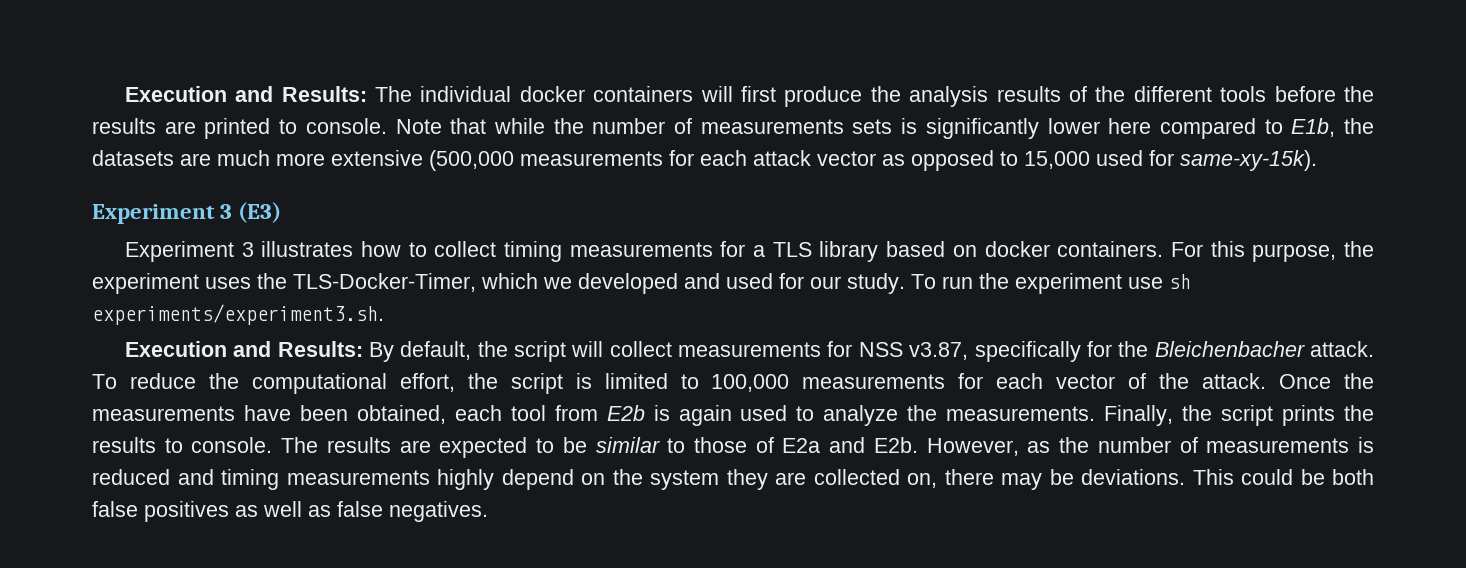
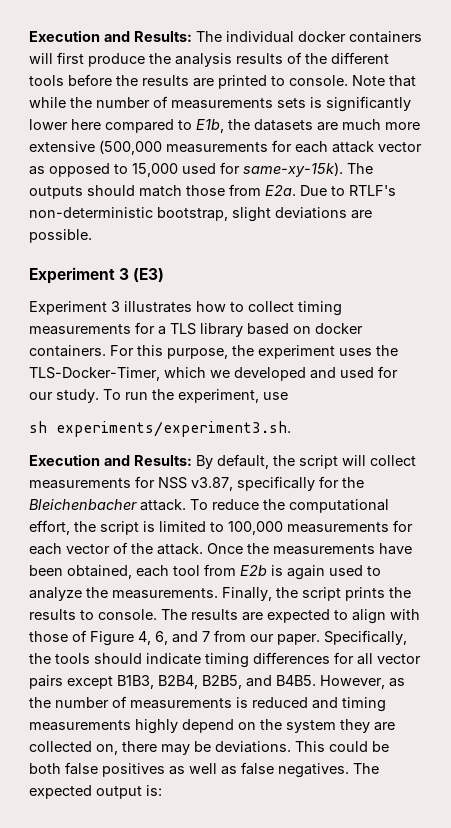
+ The outputs should match those from E2a. Due to RTLF's non-deterministic bootstrap, slight deviations are possible.
- To run the experiment use sh experiments/experiment3.sh.
+ To run the experiment, use
+ sh experiments/experiment3.sh.
- The results are expected to be similar to those of E2a and E2b. However, as the number of measurements is reduced and timing measurements highly depend on the system they are collected on, there may be deviations.
+ The results are expected to align with those of Figure 4, 6, and 7 from our paper. Specifically, the tools should indicate timing differences for all vector pairs except B1B3, B2B4, B2B5, and B4B5. However, as the number of measurements is reduced and timing measurements highly depend on the system they are collected on, there may be deviations.
+ The expected output is:

